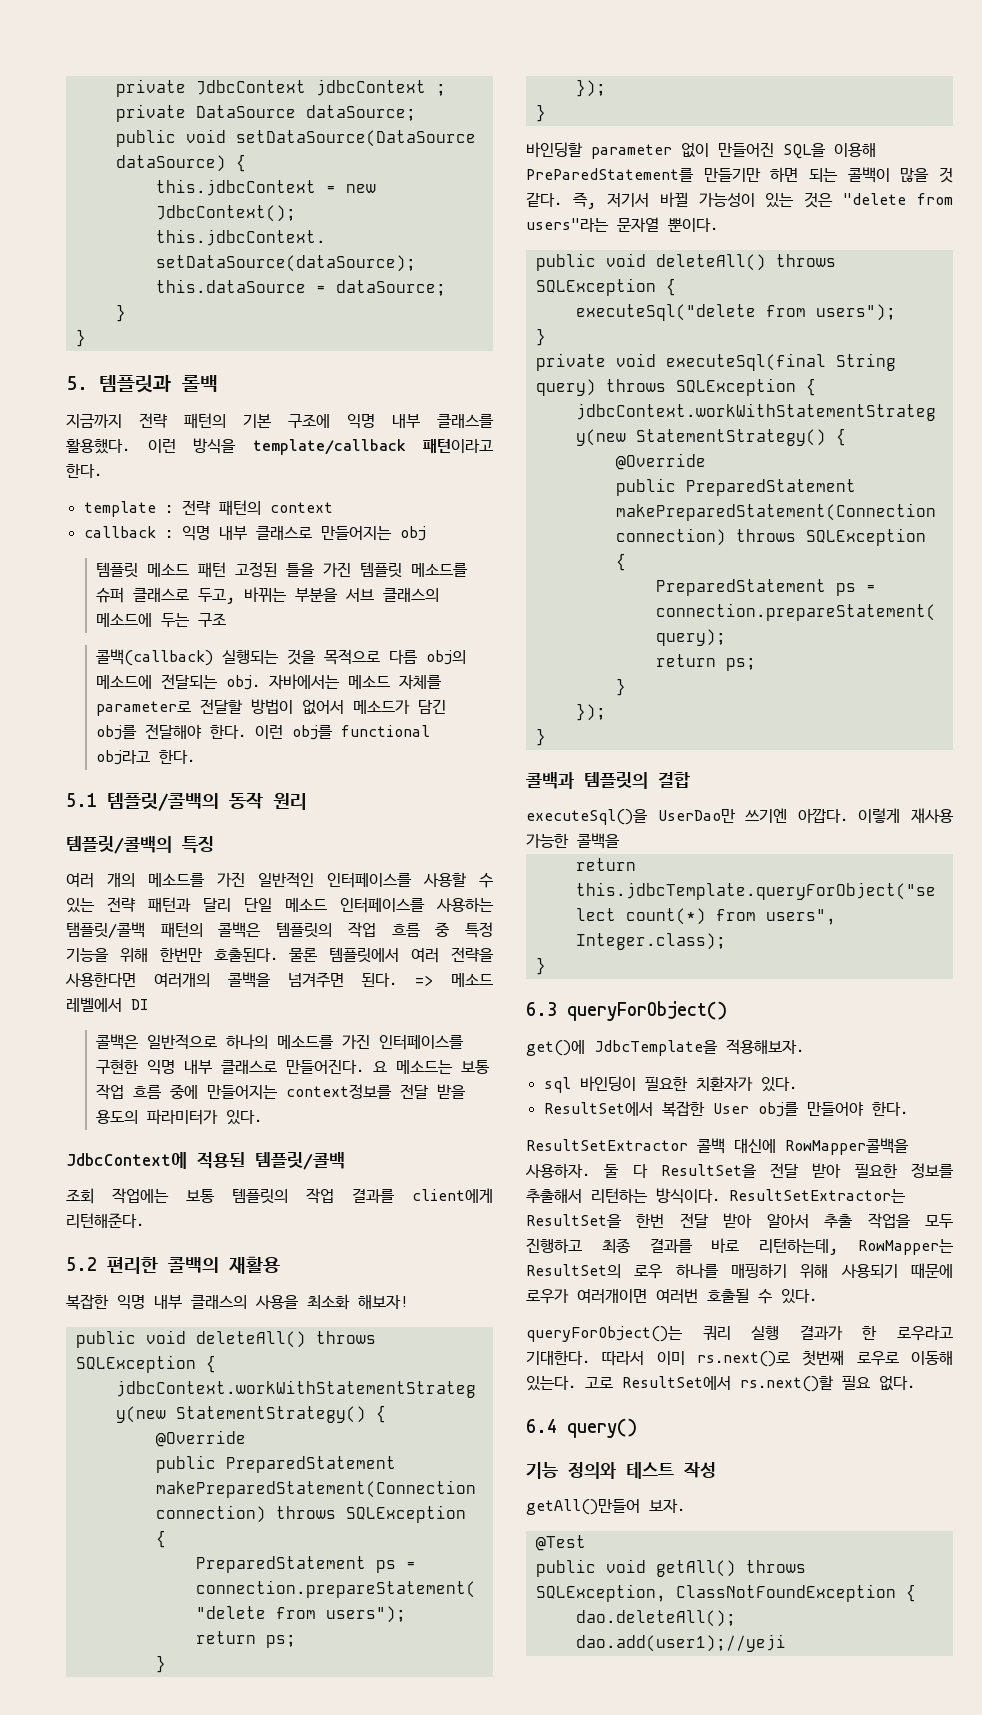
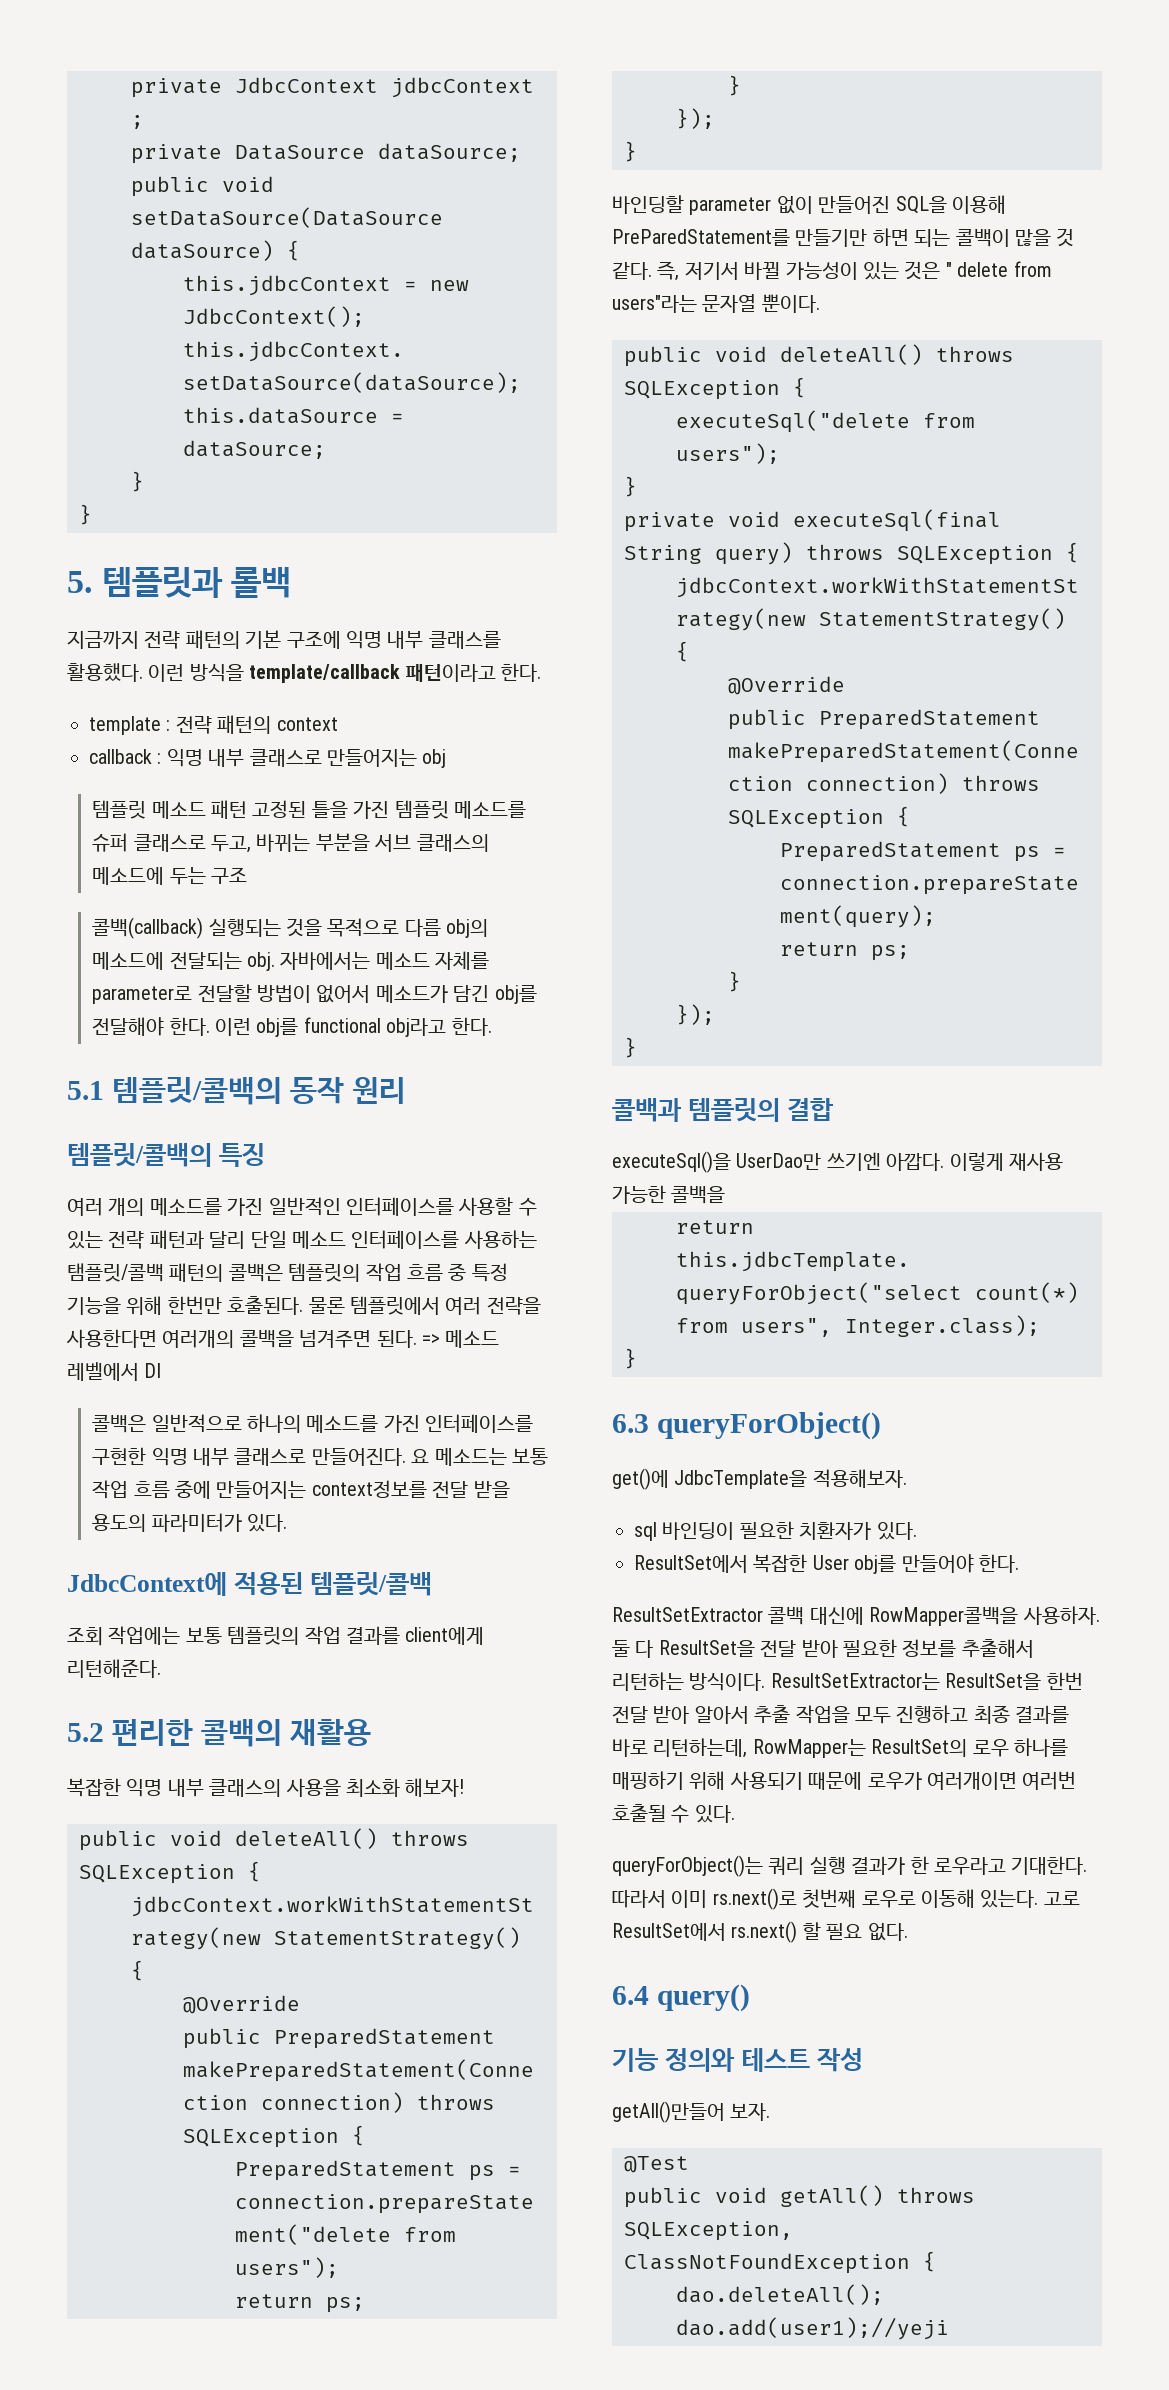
- 즉, 저기서 바뀔 가능성이 있는 것은 "delete from users"라는 문자열 뿐이다.
+ 즉, 저기서 바뀔 가능성이 있는 것은 " delete from users"라는 문자열 뿐이다.
- 고로 ResultSet에서 rs.next()할 필요 없다.
+ 고로 ResultSet에서 rs.next() 할 필요 없다.

